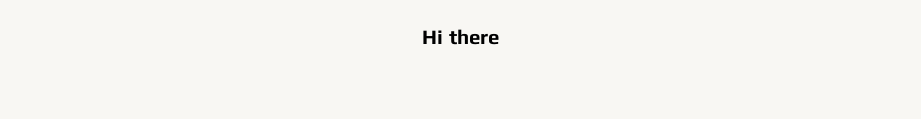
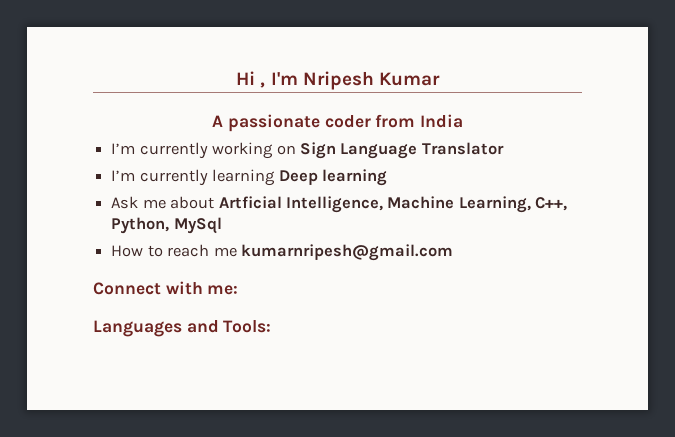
- Hi there
+ Hi , I'm Nripesh Kumar
+ A passionate coder from India
+ I’m currently working on Sign Language Translator
+ I’m currently learning Deep learning
+ Ask me about Artficial Intelligence, Machine Learning, C++, Python, MySql
+ How to reach me kumarnripesh@gmail.com
+ Connect with me:
+ Languages and Tools:

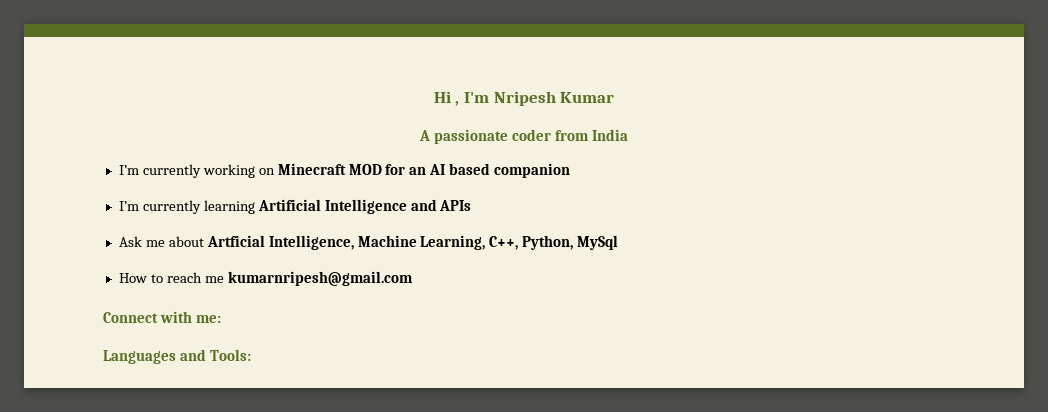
- I’m currently working on Sign Language Translator
+ I’m currently working on Minecraft MOD for an AI based companion
- I’m currently learning Deep learning
+ I’m currently learning Artificial Intelligence and APIs

